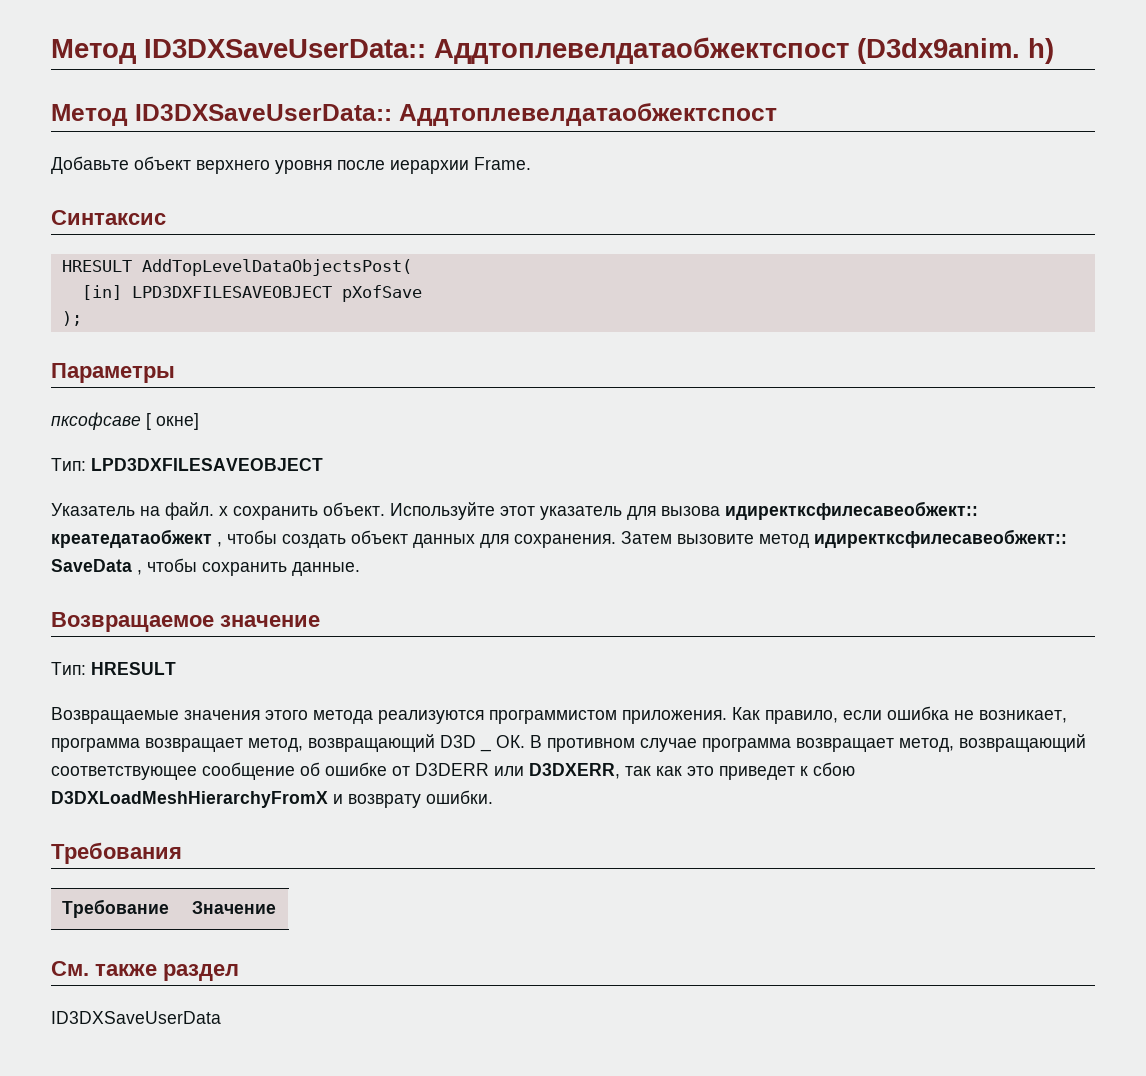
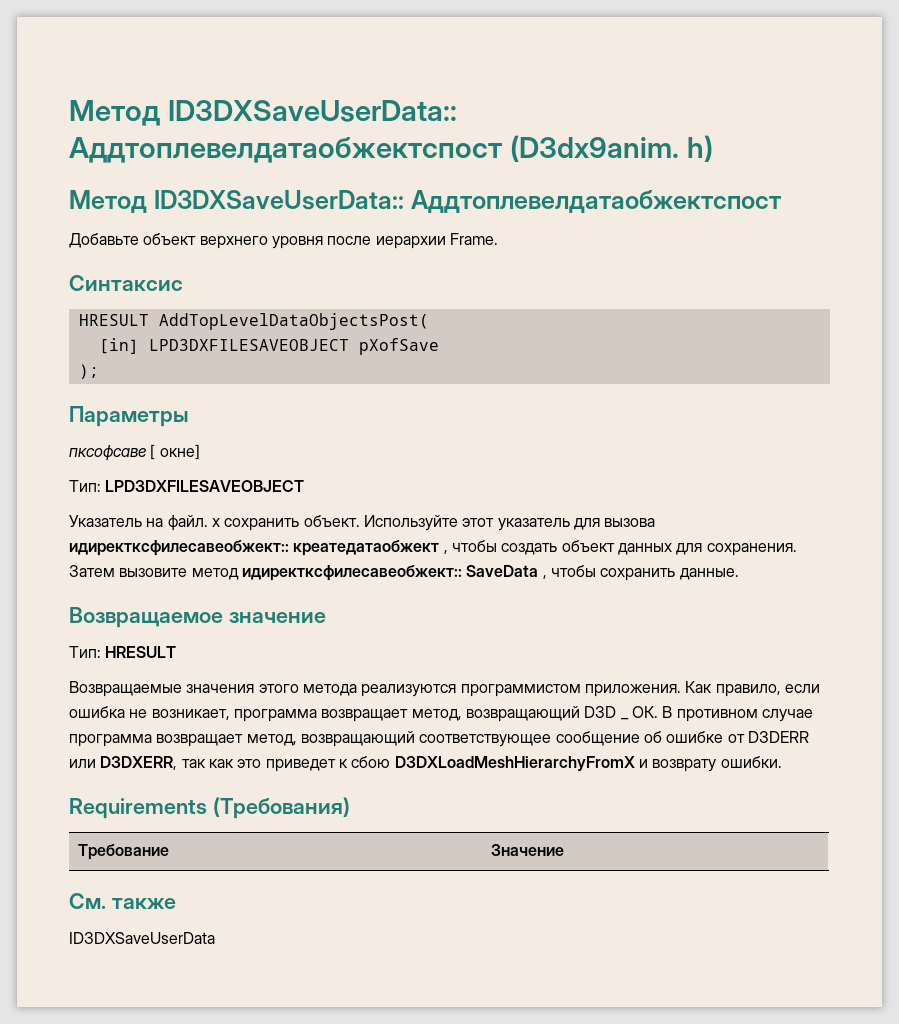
- Требования
+ Requirements (Требования)
- См. также раздел
+ См. также

